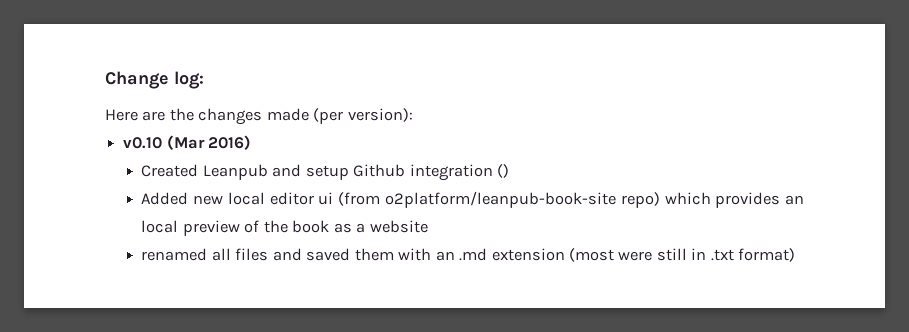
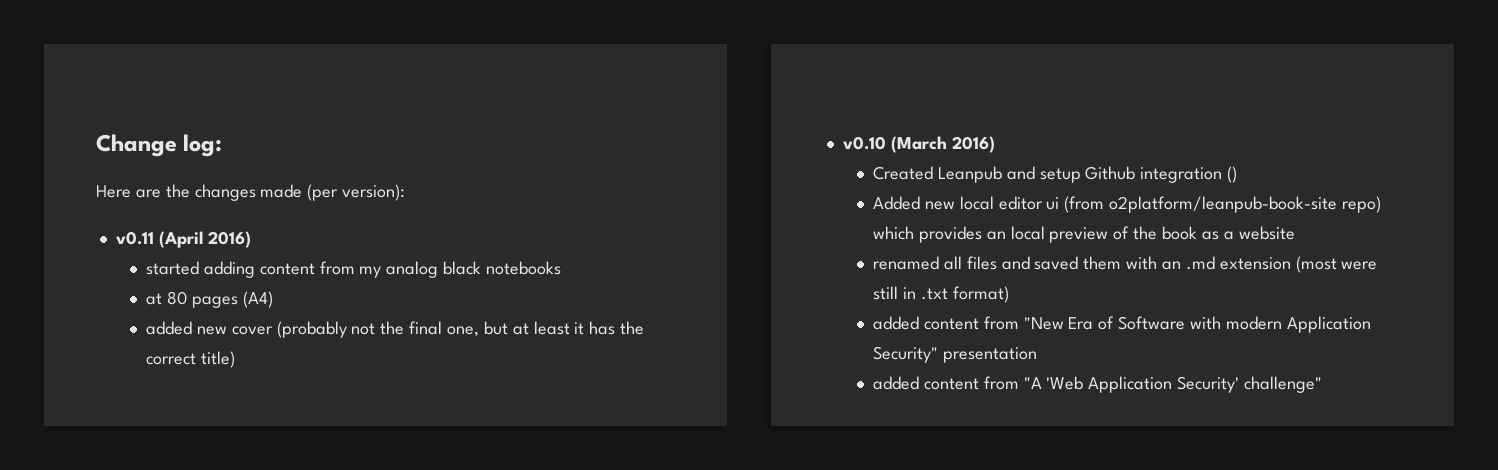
+ v0.11 (April 2016)
+ started adding content from my analog black notebooks
+ at 80 pages (A4)
+ added new cover (probably not the final one, but at least it has the correct title)
- v0.10 (Mar 2016)
+ v0.10 (March 2016)
+ added content from "New Era of Software with modern Application Security" presentation
+ added content from "A 'Web Application Security' challenge"

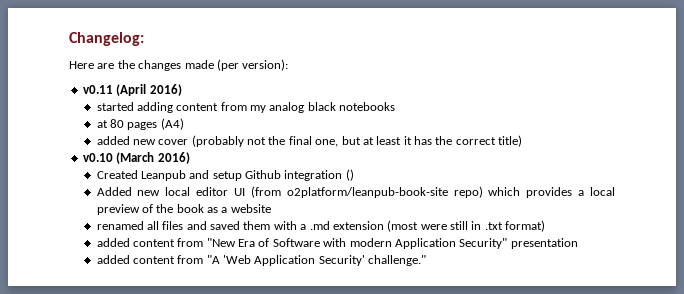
- Change log:
+ Changelog:
- Added new local editor ui (from o2platform/leanpub-book-site repo) which provides an local preview of the book as a website
+ Added new local editor UI (from o2platform/leanpub-book-site repo) which provides a local preview of the book as a website
- renamed all files and saved them with an .md extension (most were still in .txt format)
+ renamed all files and saved them with a .md extension (most were still in .txt format)
- added content from "A 'Web Application Security' challenge"
+ added content from "A 'Web Application Security' challenge."

